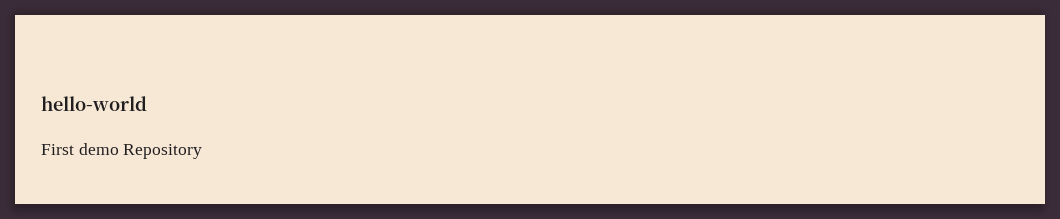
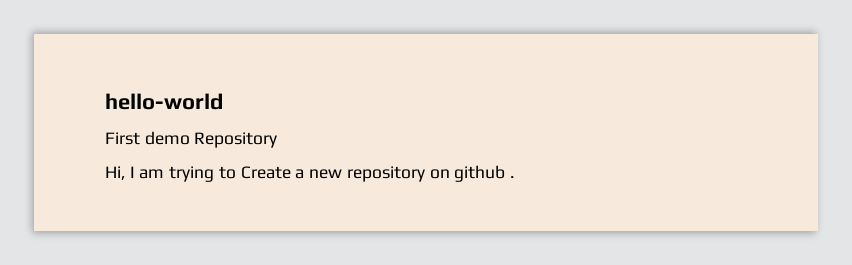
+ Hi, I am trying to Create a new repository on github .

